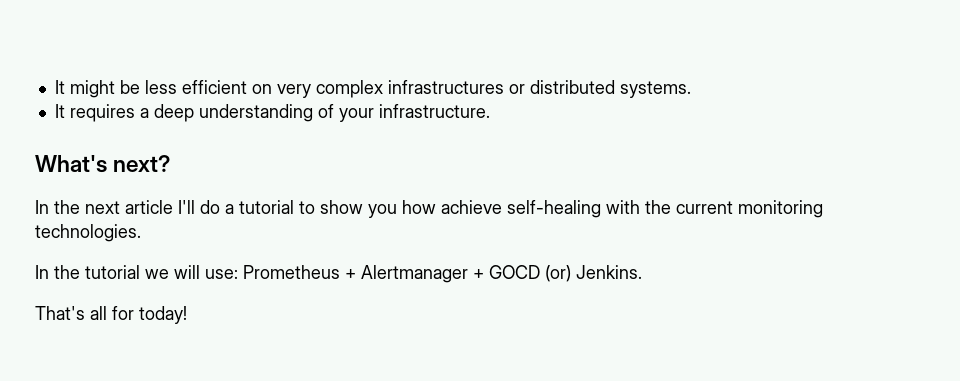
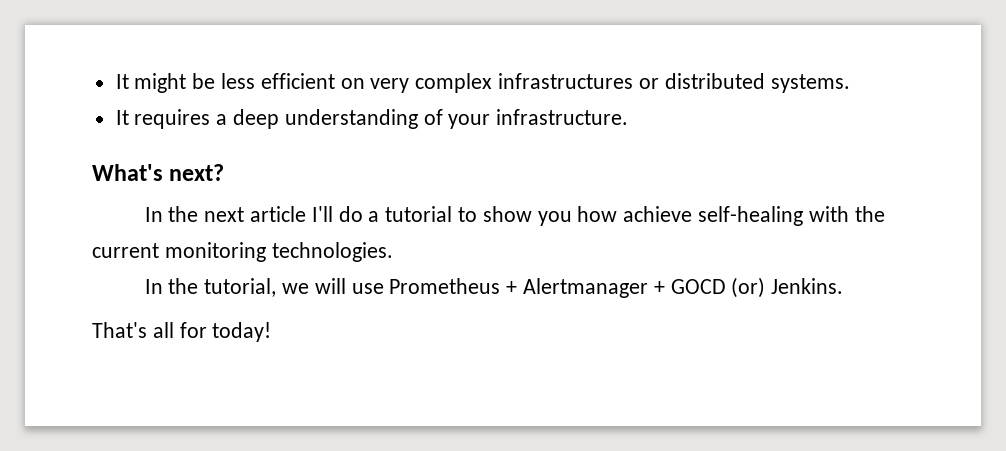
- In the tutorial we will use: Prometheus + Alertmanager + GOCD (or) Jenkins.
+ In the tutorial, we will use Prometheus + Alertmanager + GOCD (or) Jenkins.

